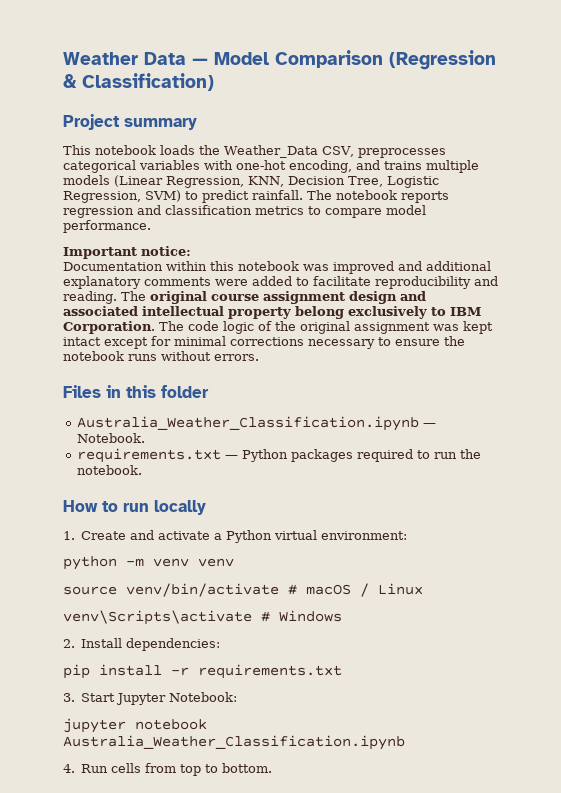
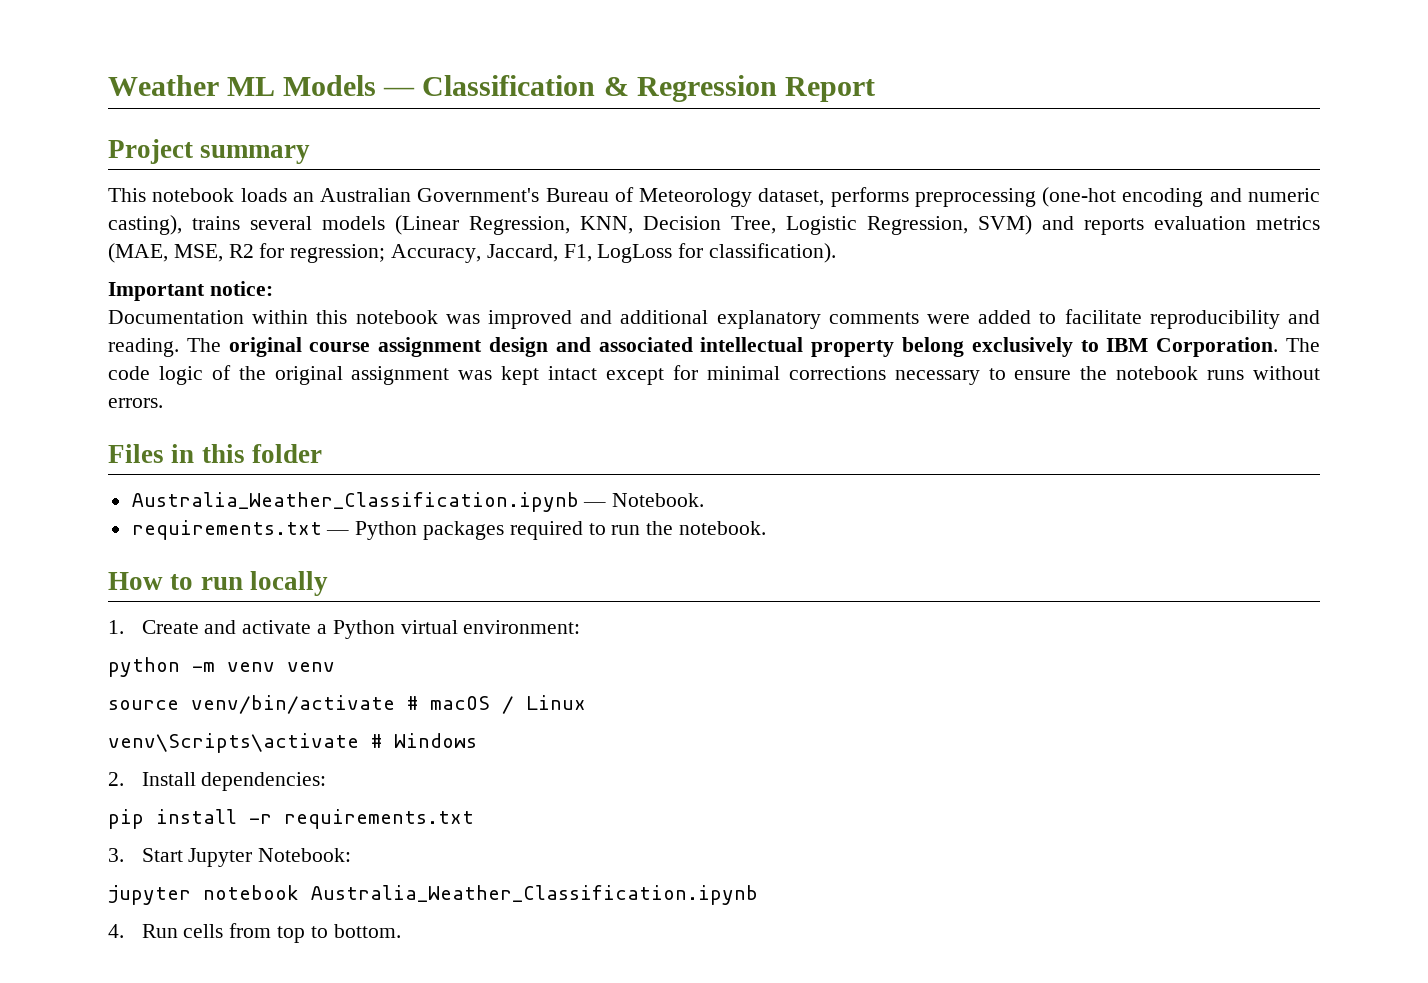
- Weather Data — Model Comparison (Regression & Classification)
+ Weather ML Models — Classification & Regression Report
- This notebook loads the Weather_Data CSV, preprocesses categorical variables with one-hot encoding, and trains multiple models (Linear Regression, KNN, Decision Tree, Logistic Regression, SVM) to predict rainfall. The notebook reports regression and classification metrics to compare model performance.
+ This notebook loads an Australian Government's Bureau of Meteorology dataset, performs preprocessing (one-hot encoding and numeric casting), trains several models (Linear Regression, KNN, Decision Tree, Logistic Regression, SVM) and reports evaluation metrics (MAE, MSE, R2 for regression; Accuracy, Jaccard, F1, LogLoss for classification).

